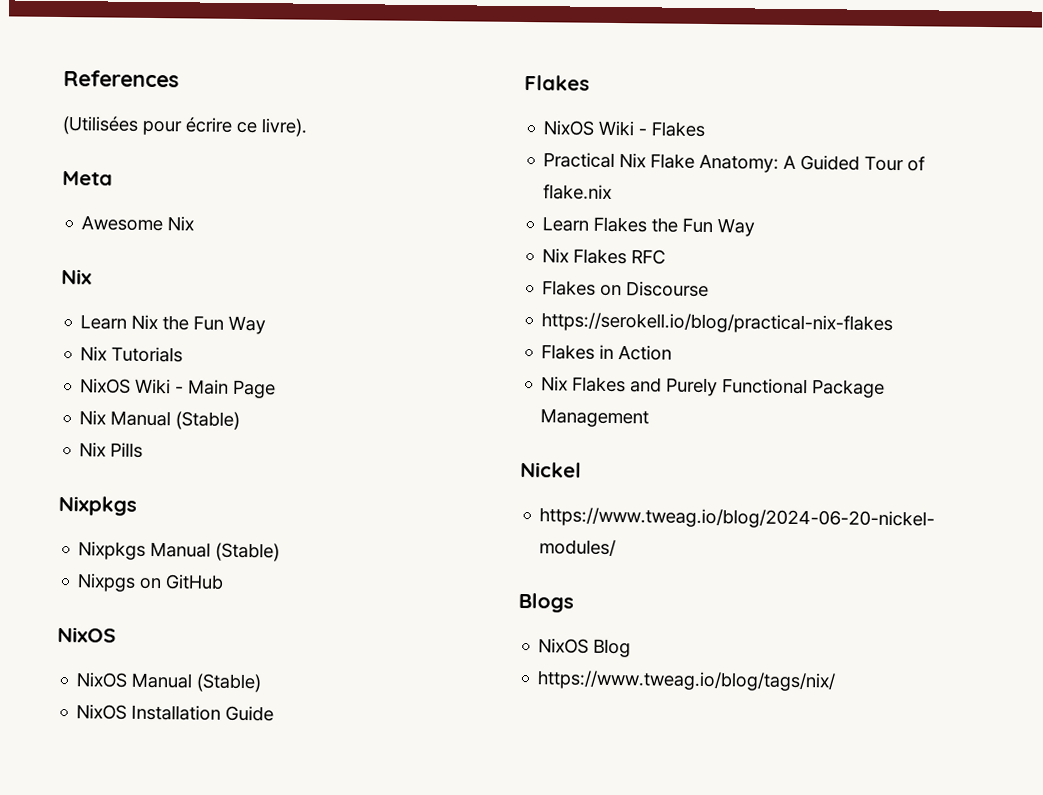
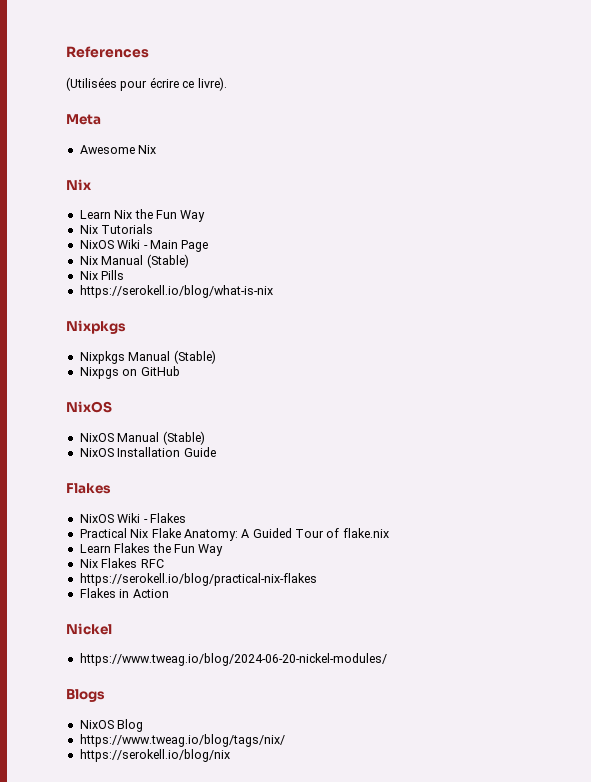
+ https://serokell.io/blog/what-is-nix
- Flakes on Discourse
- Nix Flakes and Purely Functional Package Management
+ https://serokell.io/blog/nix

